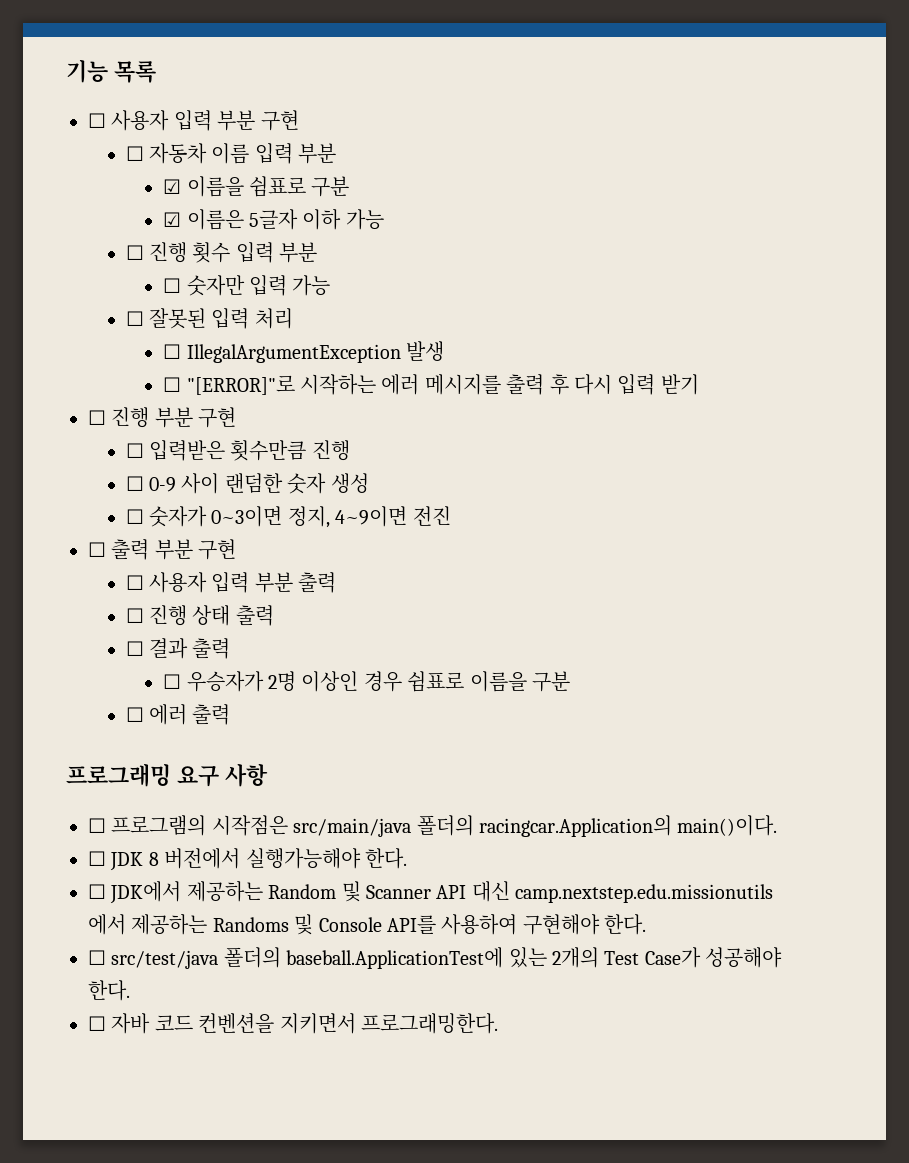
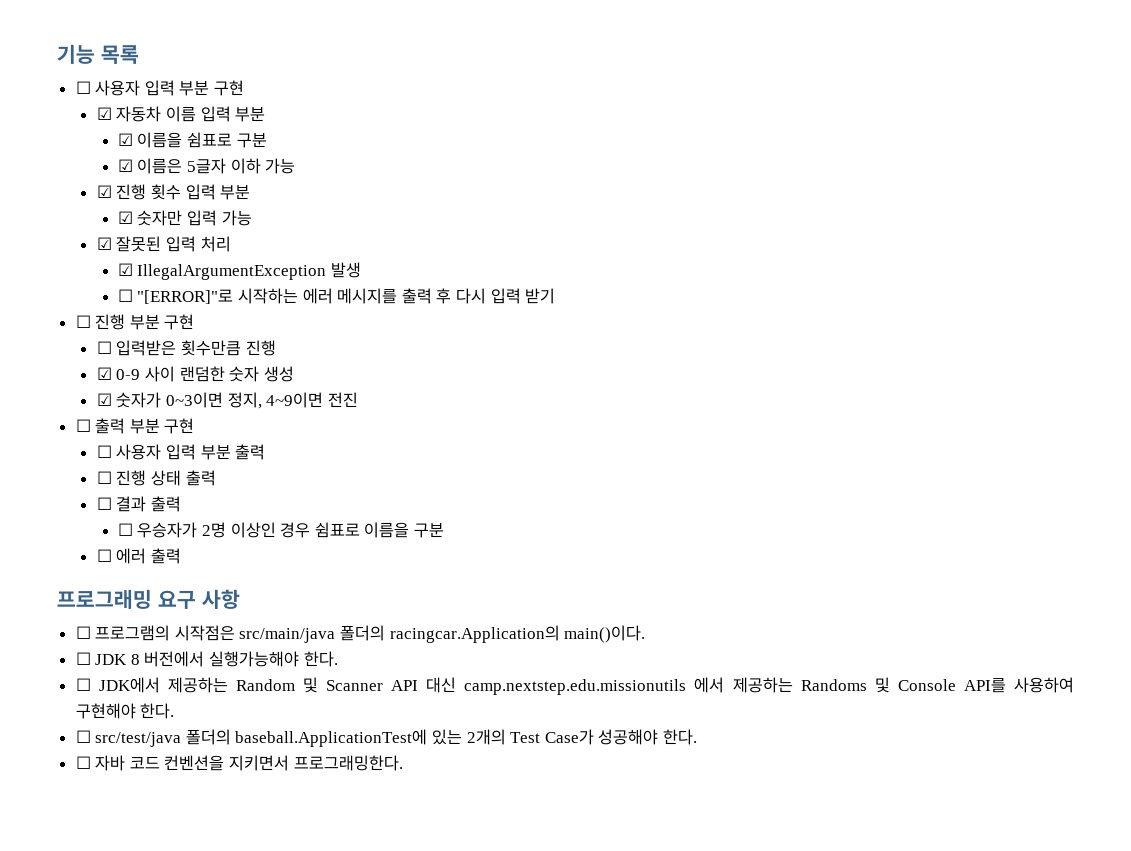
- ☐ 자동차 이름 입력 부분
+ ☑ 자동차 이름 입력 부분
- ☐ 진행 횟수 입력 부분
+ ☑ 진행 횟수 입력 부분
- ☐ 숫자만 입력 가능
+ ☑ 숫자만 입력 가능
- ☐ 잘못된 입력 처리
+ ☑ 잘못된 입력 처리
- ☐ IllegalArgumentException 발생
+ ☑ IllegalArgumentException 발생
- ☐ 0-9 사이 랜덤한 숫자 생성
+ ☑ 0-9 사이 랜덤한 숫자 생성
- ☐ 숫자가 0~3이면 정지, 4~9이면 전진
+ ☑ 숫자가 0~3이면 정지, 4~9이면 전진

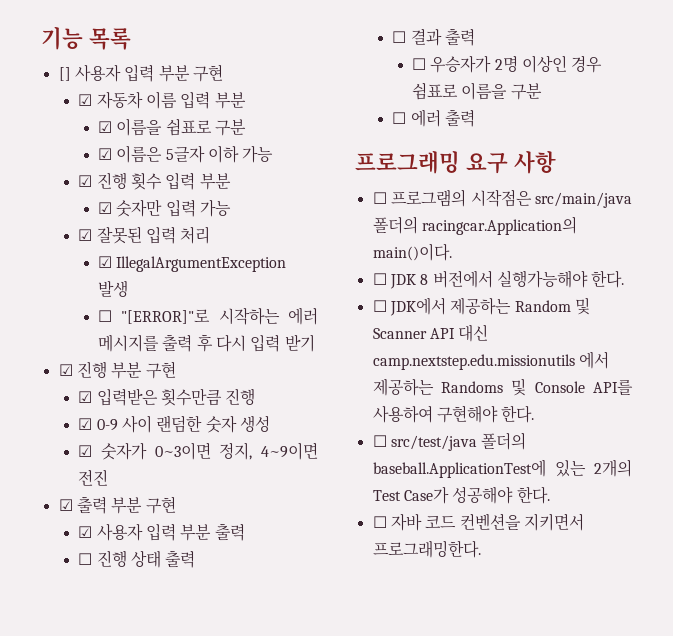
- ☐ 사용자 입력 부분 구현
+ [] 사용자 입력 부분 구현
- ☐ 진행 부분 구현
+ ☑ 진행 부분 구현
- ☐ 입력받은 횟수만큼 진행
+ ☑ 입력받은 횟수만큼 진행
- ☐ 출력 부분 구현
+ ☑ 출력 부분 구현
- ☐ 사용자 입력 부분 출력
+ ☑ 사용자 입력 부분 출력

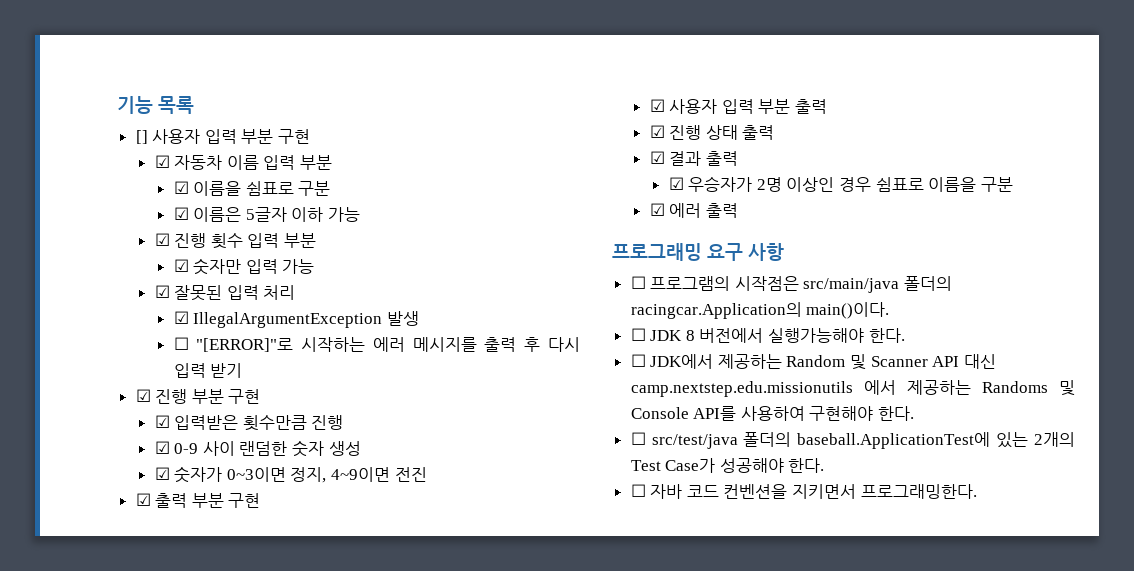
- ☐ 진행 상태 출력
+ ☑ 진행 상태 출력
- ☐ 결과 출력
+ ☑ 결과 출력
- ☐ 우승자가 2명 이상인 경우 쉼표로 이름을 구분
+ ☑ 우승자가 2명 이상인 경우 쉼표로 이름을 구분
- ☐ 에러 출력
+ ☑ 에러 출력

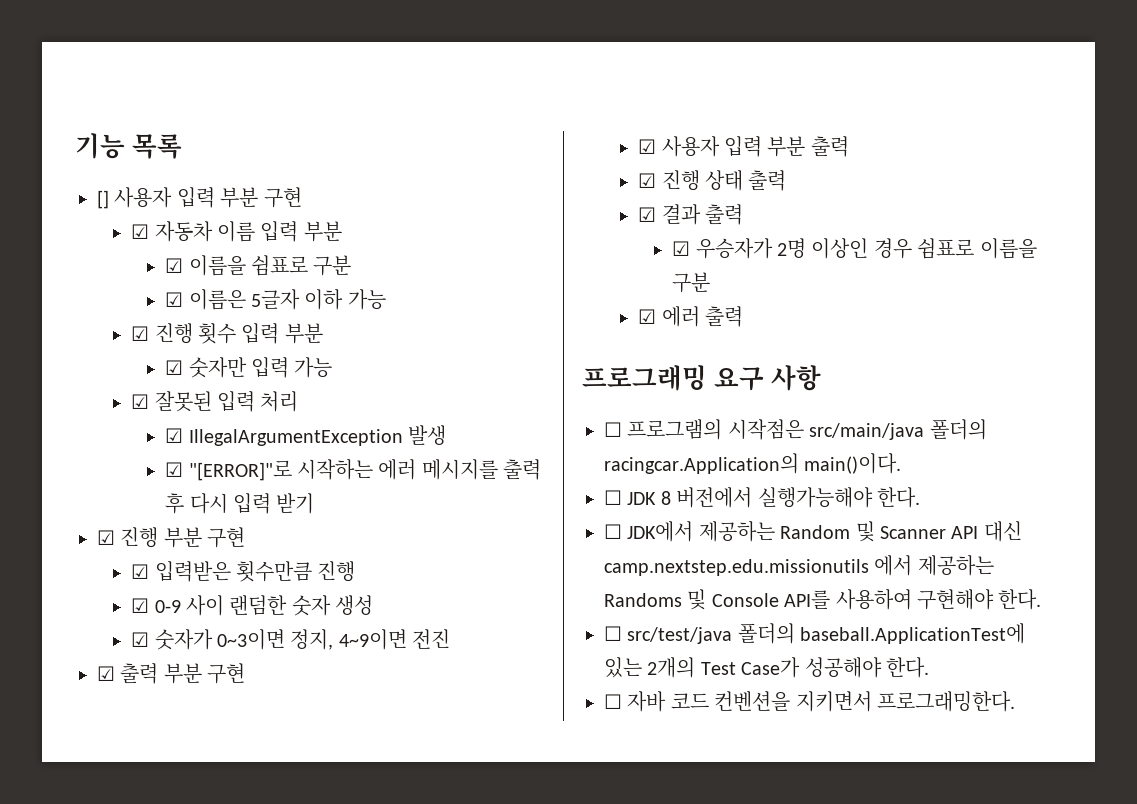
- ☐ "[ERROR]"로 시작하는 에러 메시지를 출력 후 다시 입력 받기
+ ☑ "[ERROR]"로 시작하는 에러 메시지를 출력 후 다시 입력 받기

